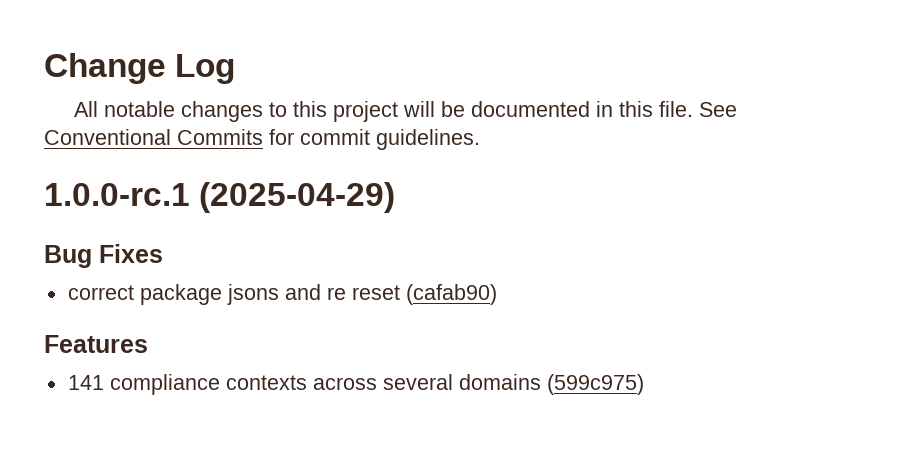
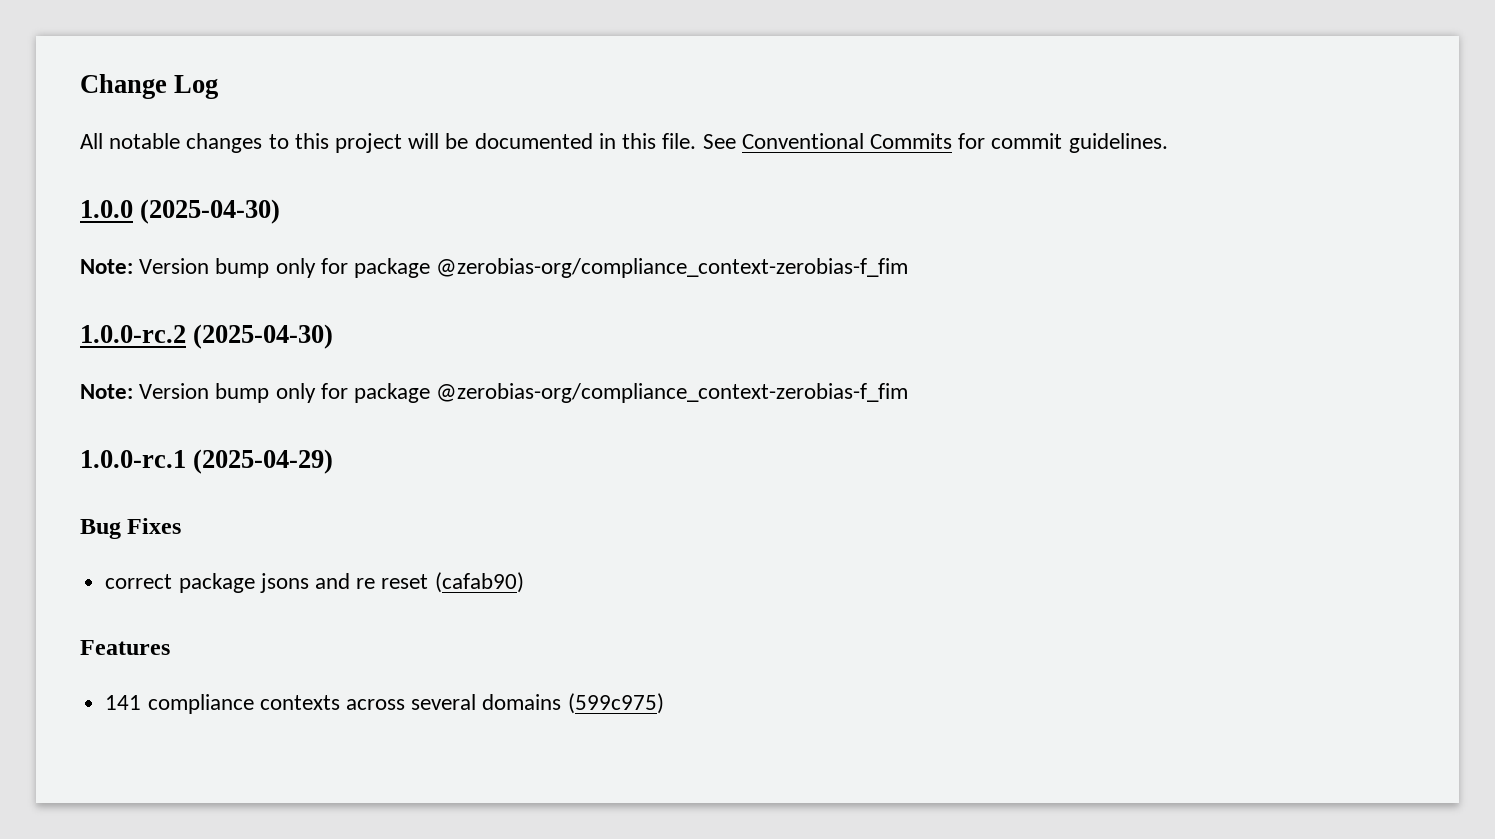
+ 1.0.0 (2025-04-30)
+ Note: Version bump only for package @zerobias-org/compliance_context-zerobias-f_fim
+ 1.0.0-rc.2 (2025-04-30)
+ Note: Version bump only for package @zerobias-org/compliance_context-zerobias-f_fim

